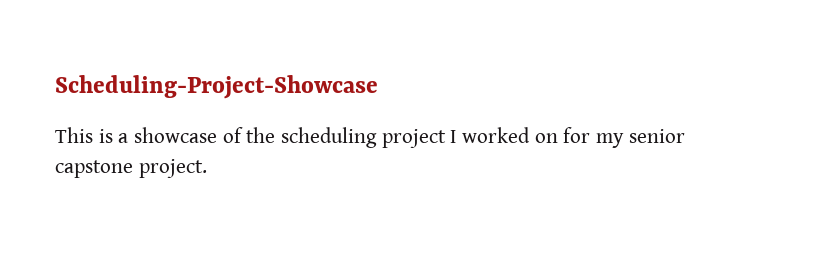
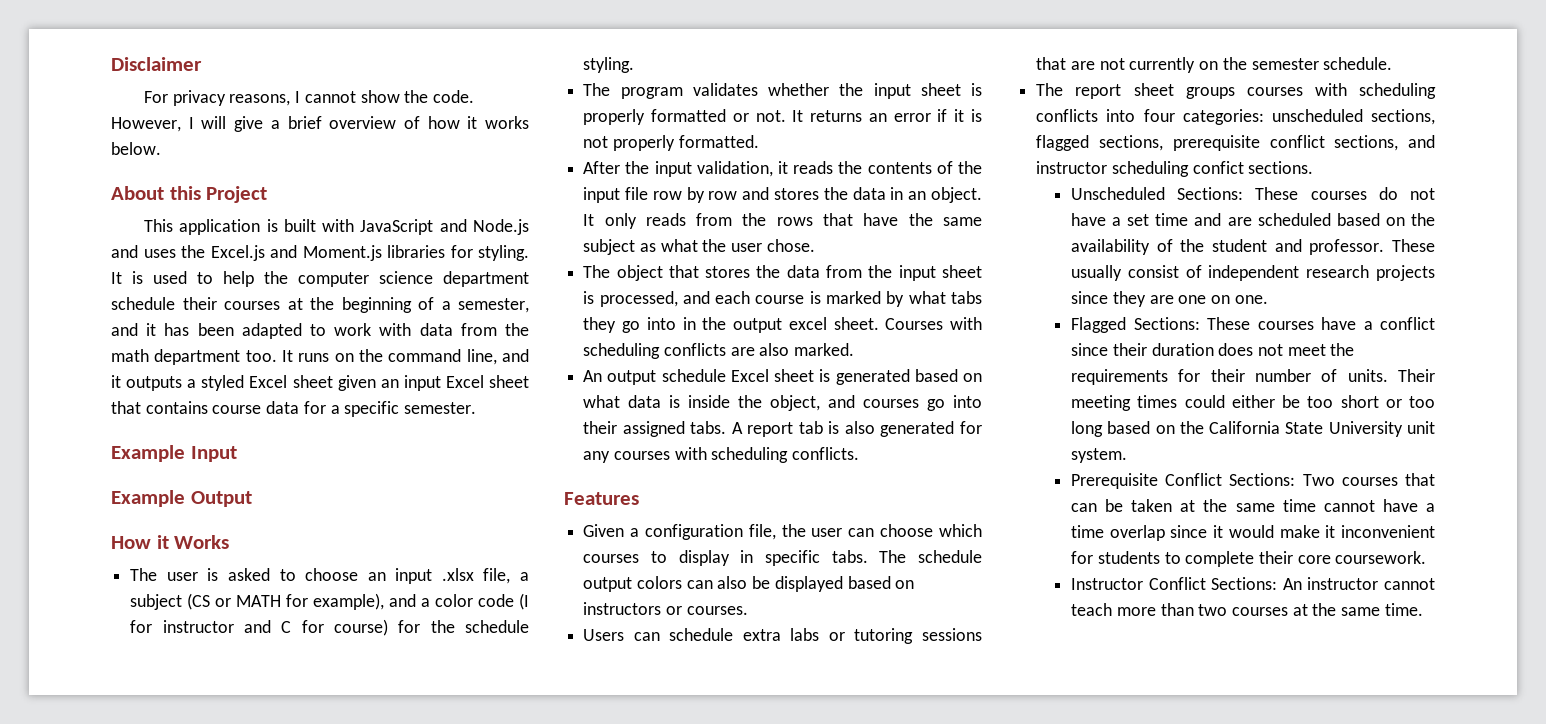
- Scheduling-Project-Showcase
- This is a showcase of the scheduling project I worked on for my senior capstone project.
+ Disclaimer
+ For privacy reasons, I cannot show the code. However, I will give a brief overview of how it works below.
+ About this Project
+ This application is built with JavaScript and Node.js and uses the Excel.js and Moment.js libraries for styling. It is used to help the computer science department schedule their courses at the beginning of a semester, and it has been adapted to work with data from the math department too. It runs on the command line, and it outputs a styled Excel sheet given an input Excel sheet that contains course data for a specific semester.
+ Example Input
+ Example Output
+ How it Works
+ The user is asked to choose an input .xlsx file, a subject (CS or MATH for example), and a color code (I for instructor and C for course) for the schedule styling.
+ The program validates whether the input sheet is properly formatted or not. It returns an error if it is not properly formatted.
+ After the input validation, it reads the contents of the input file row by row and stores the data in an object. It only reads from the rows that have the same subject as what the user chose.
+ The object that stores the data from the input sheet is processed, and each course is marked by what tabs they go into in the output excel sheet. Courses with scheduling conflicts are also marked.
+ An output schedule Excel sheet is generated based on what data is inside the object, and courses go into their assigned tabs. A report tab is also generated for any courses with scheduling conflicts.
+ Features
+ Given a configuration file, the user can choose which courses to display in specific tabs. The schedule output colors can also be displayed based on instructors or courses.
+ Users can schedule extra labs or tutoring sessions that are not currently on the semester schedule.
+ The report sheet groups courses with scheduling conflicts into four categories: unscheduled sections, flagged sections, prerequisite conflict sections, and instructor scheduling confict sections.
+ Unscheduled Sections: These courses do not have a set time and are scheduled based on the availability of the student and professor. These usually consist of independent research projects since they are one on one.
+ Flagged Sections: These courses have a conflict since their duration does not meet the requirements for their number of units. Their meeting times could either be too short or too long based on the California State University unit system.
+ Prerequisite Conflict Sections: Two courses that can be taken at the same time cannot have a time overlap since it would make it inconvenient for students to complete their core coursework.
+ Instructor Conflict Sections: An instructor cannot teach more than two courses at the same time.

